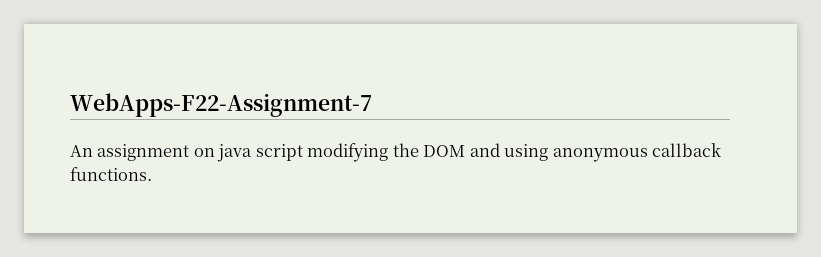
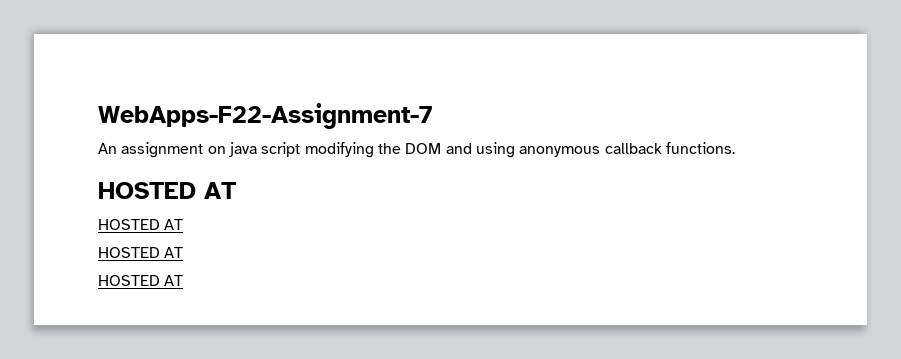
  An assignment on java script modifying the DOM and using anonymous callback functions.
+ HOSTED AT
+ HOSTED AT
+ HOSTED AT
+ HOSTED AT

